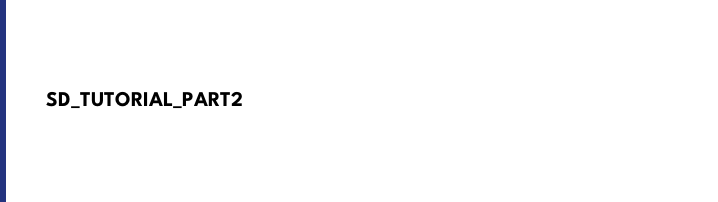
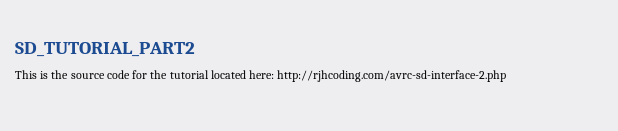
+ This is the source code for the tutorial located here: http://rjhcoding.com/avrc-sd-interface-2.php

